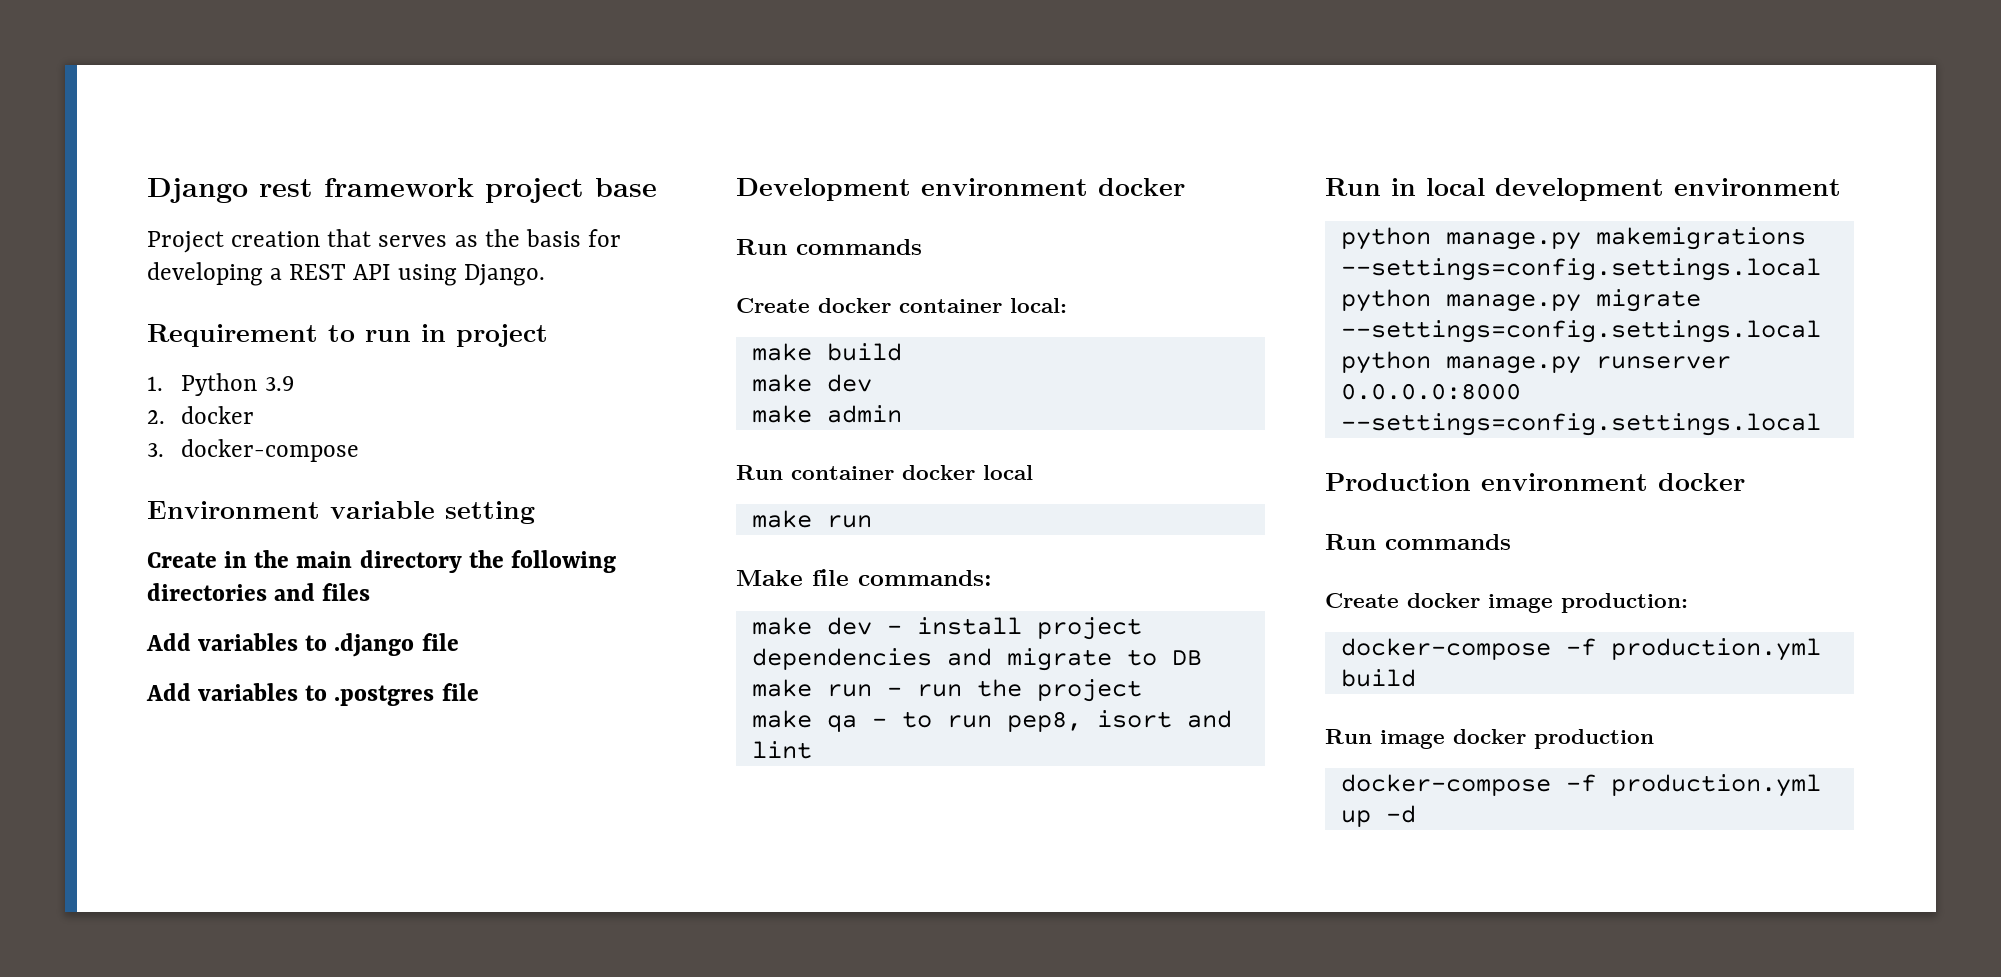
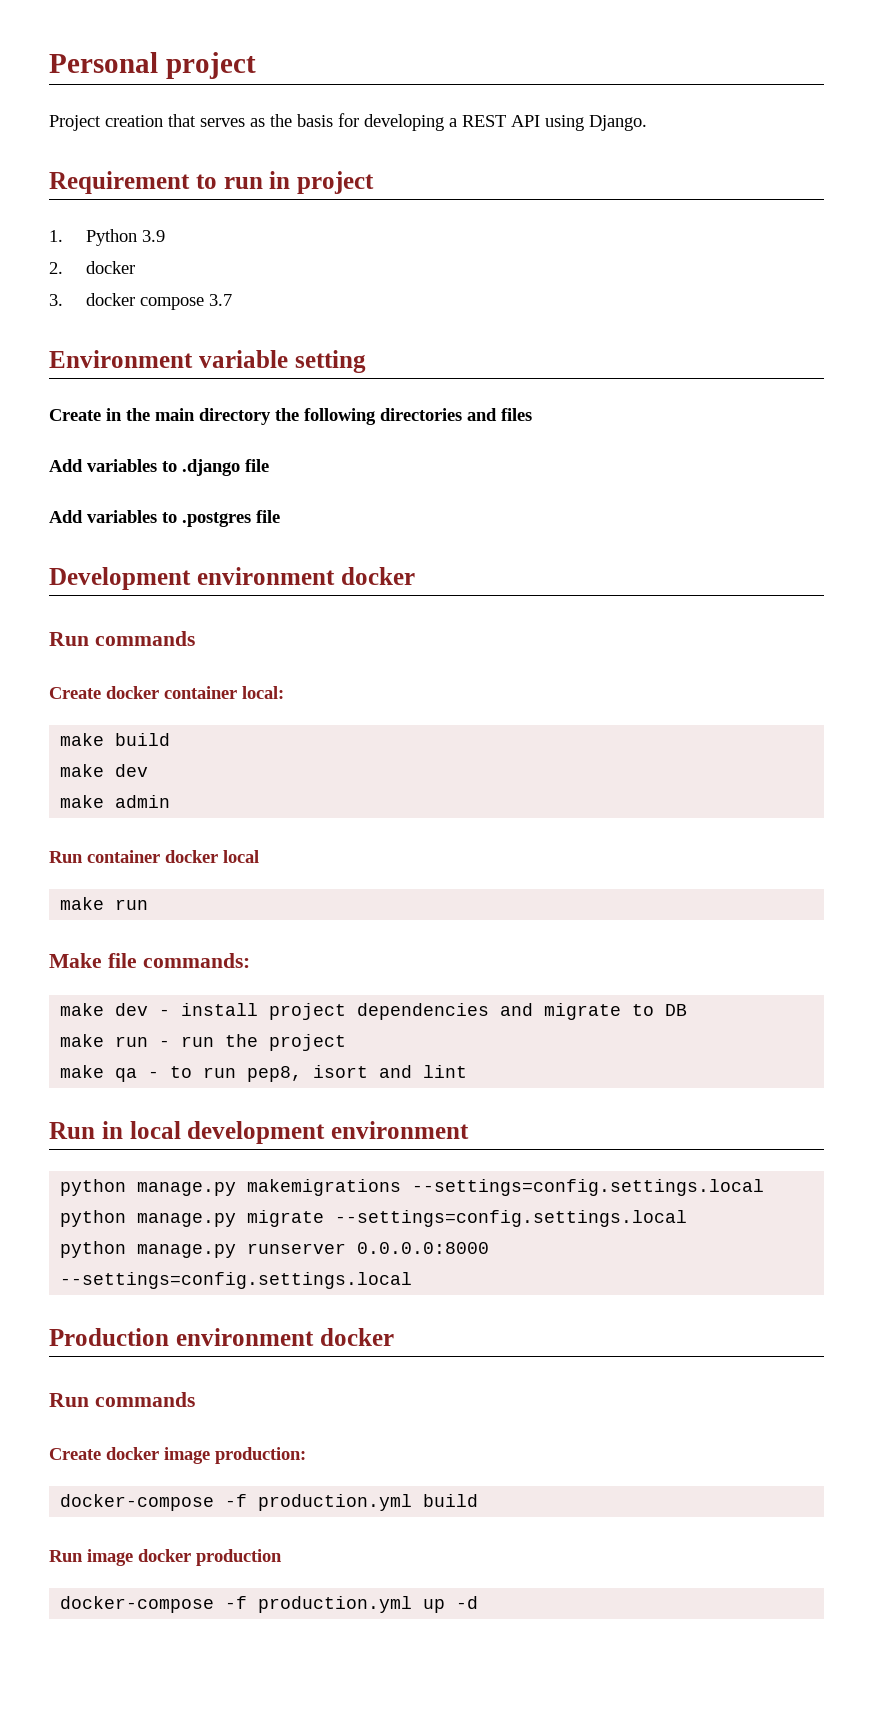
- Django rest framework project base
+ Personal project
- 3. docker-compose
+ 3. docker compose 3.7

